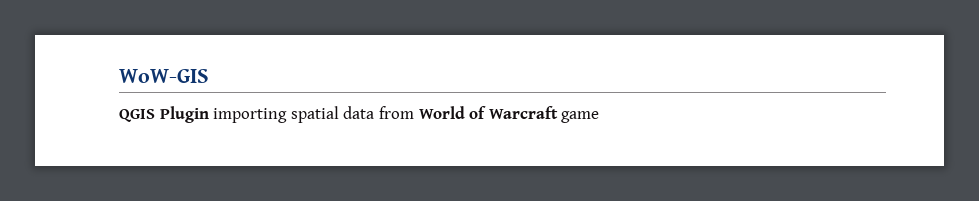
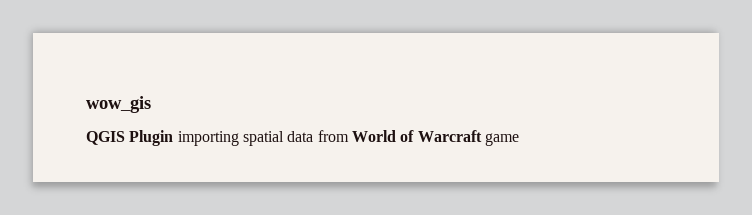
- WoW-GIS
+ wow_gis

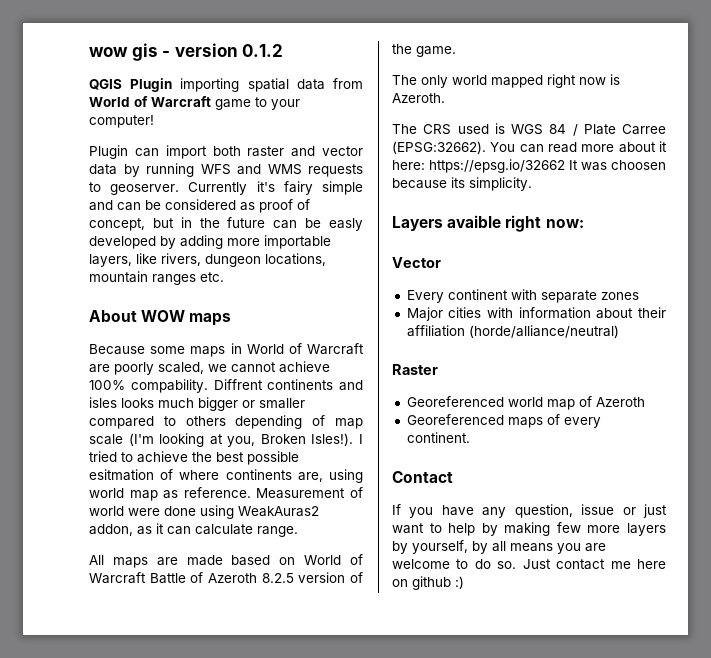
- wow_gis
+ wow gis - version 0.1.2
- QGIS Plugin importing spatial data from World of Warcraft game
+ QGIS Plugin importing spatial data from World of Warcraft game to your computer!
+ Plugin can import both raster and vector data by running WFS and WMS requests to geoserver. Currently it's fairy simple and can be considered as proof of concept, but in the future can be easly developed by adding more importable layers, like rivers, dungeon locations, mountain ranges etc.
+ About WOW maps
+ Because some maps in World of Warcraft are poorly scaled, we cannot achieve 100% compability. Diffrent continents and isles looks much bigger or smaller compared to others depending of map scale (I'm looking at you, Broken Isles!). I tried to achieve the best possible esitmation of where continents are, using world map as reference. Measurement of world were done using WeakAuras2 addon, as it can calculate range.
+ All maps are made based on World of Warcraft Battle of Azeroth 8.2.5 version of the game.
+ The only world mapped right now is Azeroth.
+ The CRS used is WGS 84 / Plate Carree (EPSG:32662). You can read more about it here: https://epsg.io/32662 It was choosen because its simplicity.
+ Layers avaible right now:
+ Vector
+ Every continent with separate zones
+ Major cities with information about their affiliation (horde/alliance/neutral)
+ Raster
+ Georeferenced world map of Azeroth
+ Georeferenced maps of every continent.
+ Contact
+ If you have any question, issue or just want to help by making few more layers by yourself, by all means you are welcome to do so. Just contact me here on github :)

